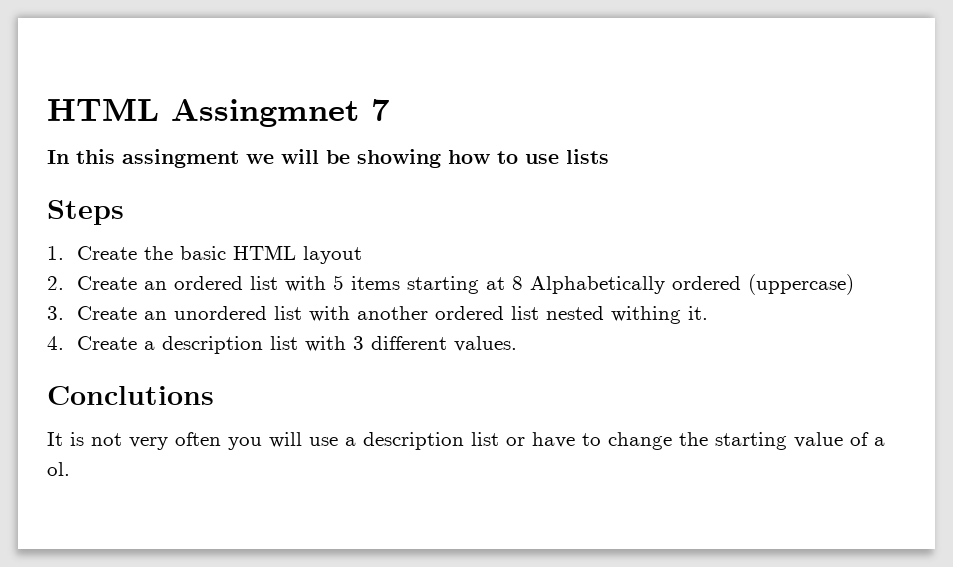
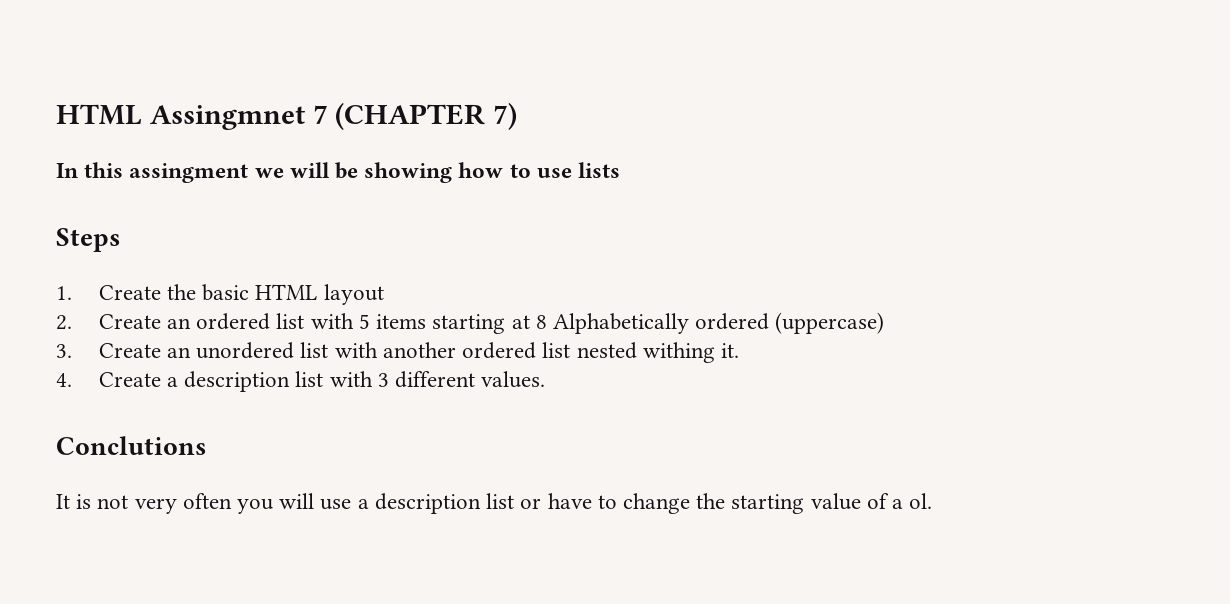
- HTML Assingmnet 7
+ HTML Assingmnet 7 (CHAPTER 7)

